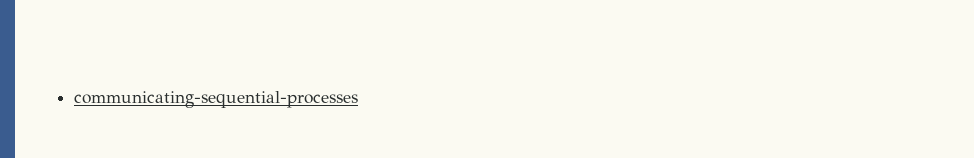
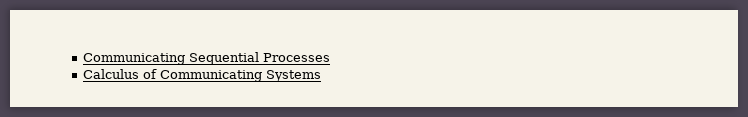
- communicating-sequential-processes
+ Communicating Sequential Processes
+ Calculus of Communicating Systems

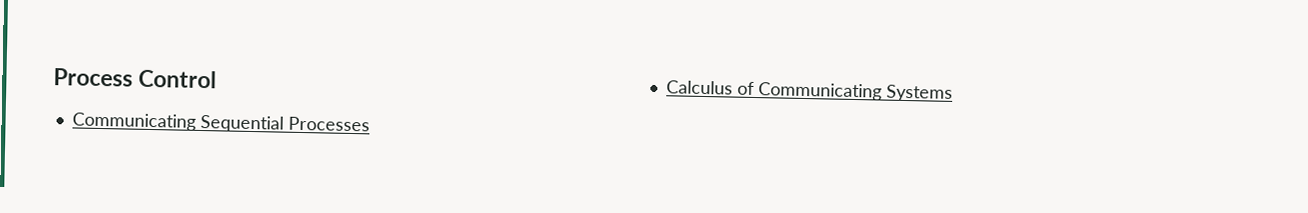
+ Process Control

